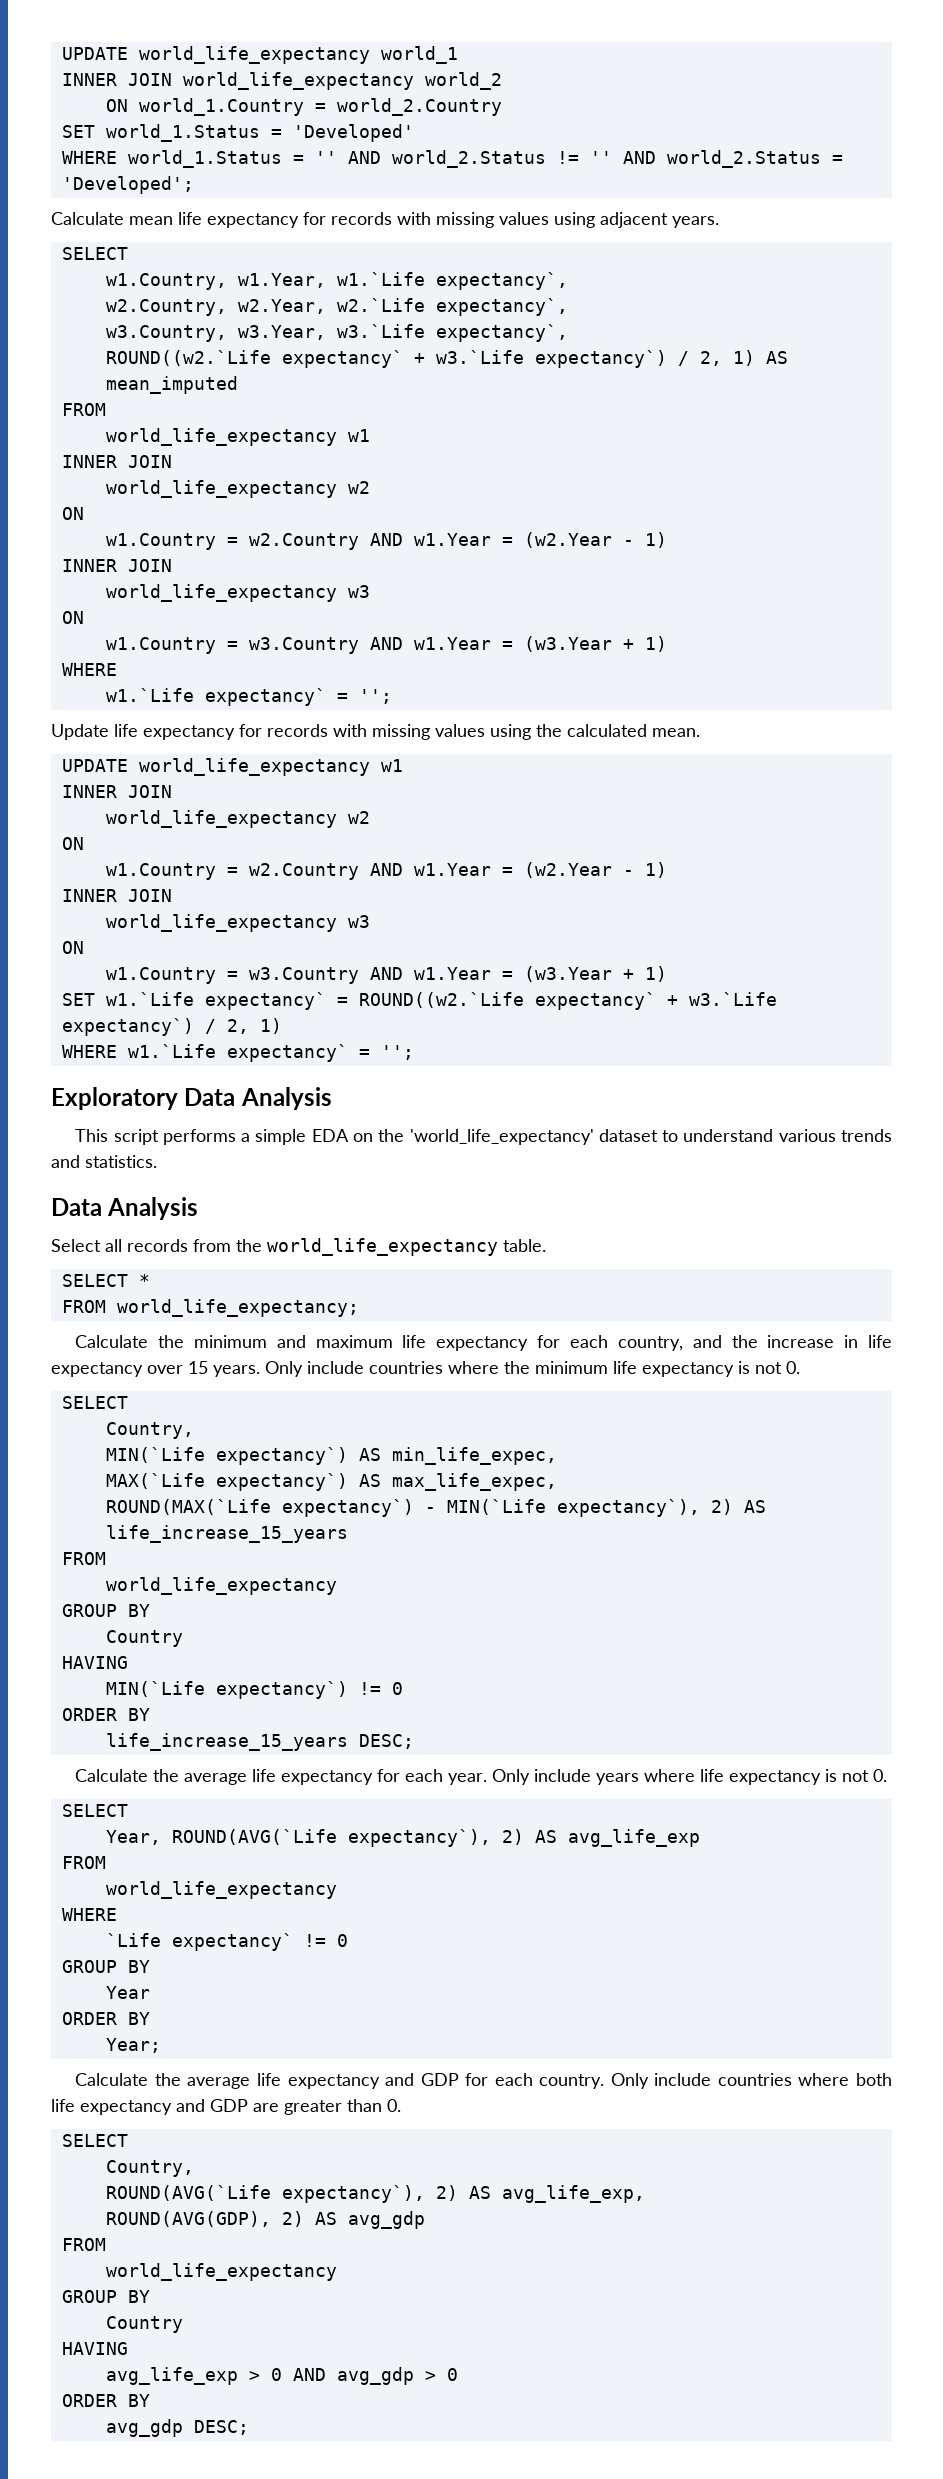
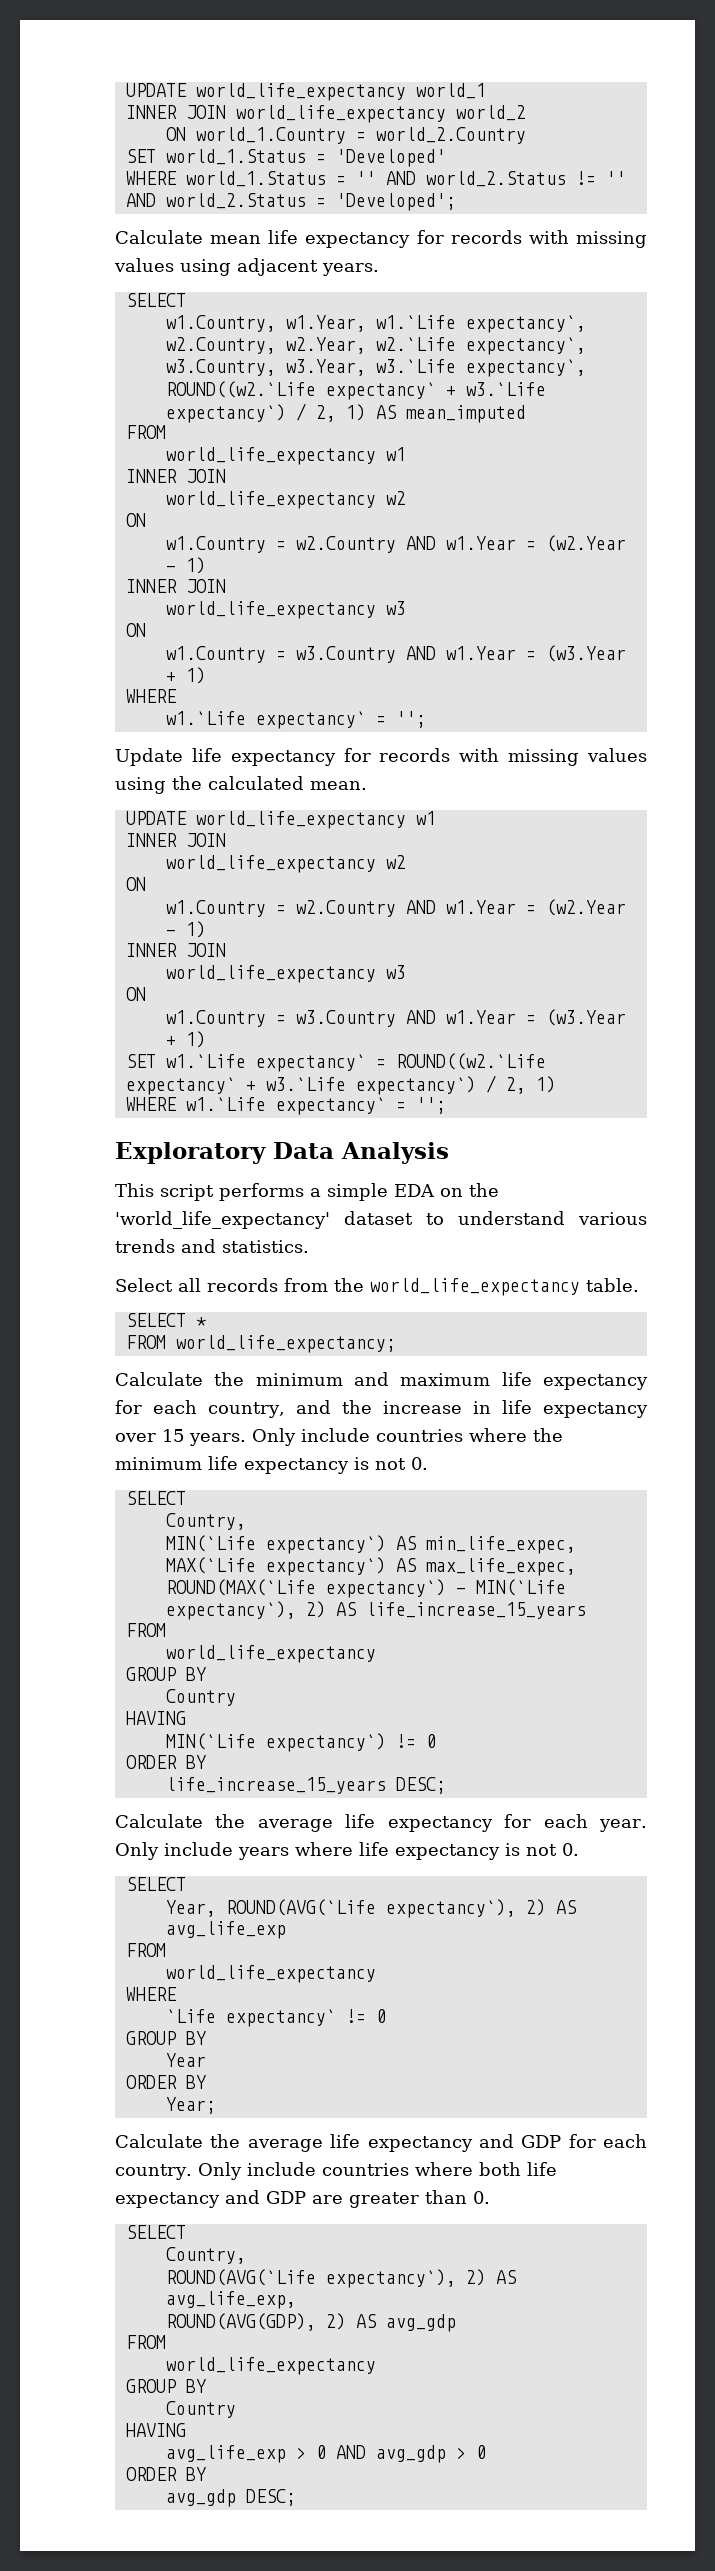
  This script performs a simple EDA on the 'world_life_expectancy' dataset to understand various trends and statistics.
- Data Analysis

